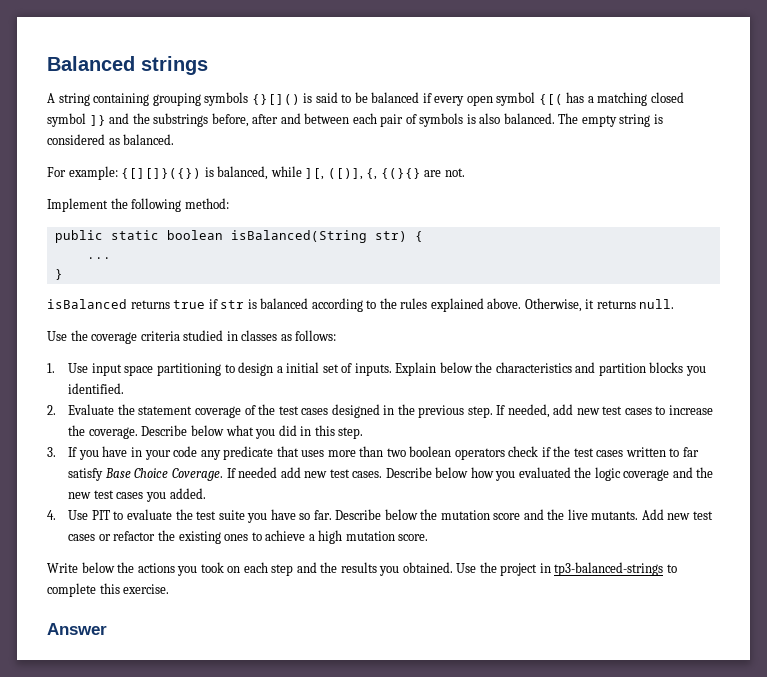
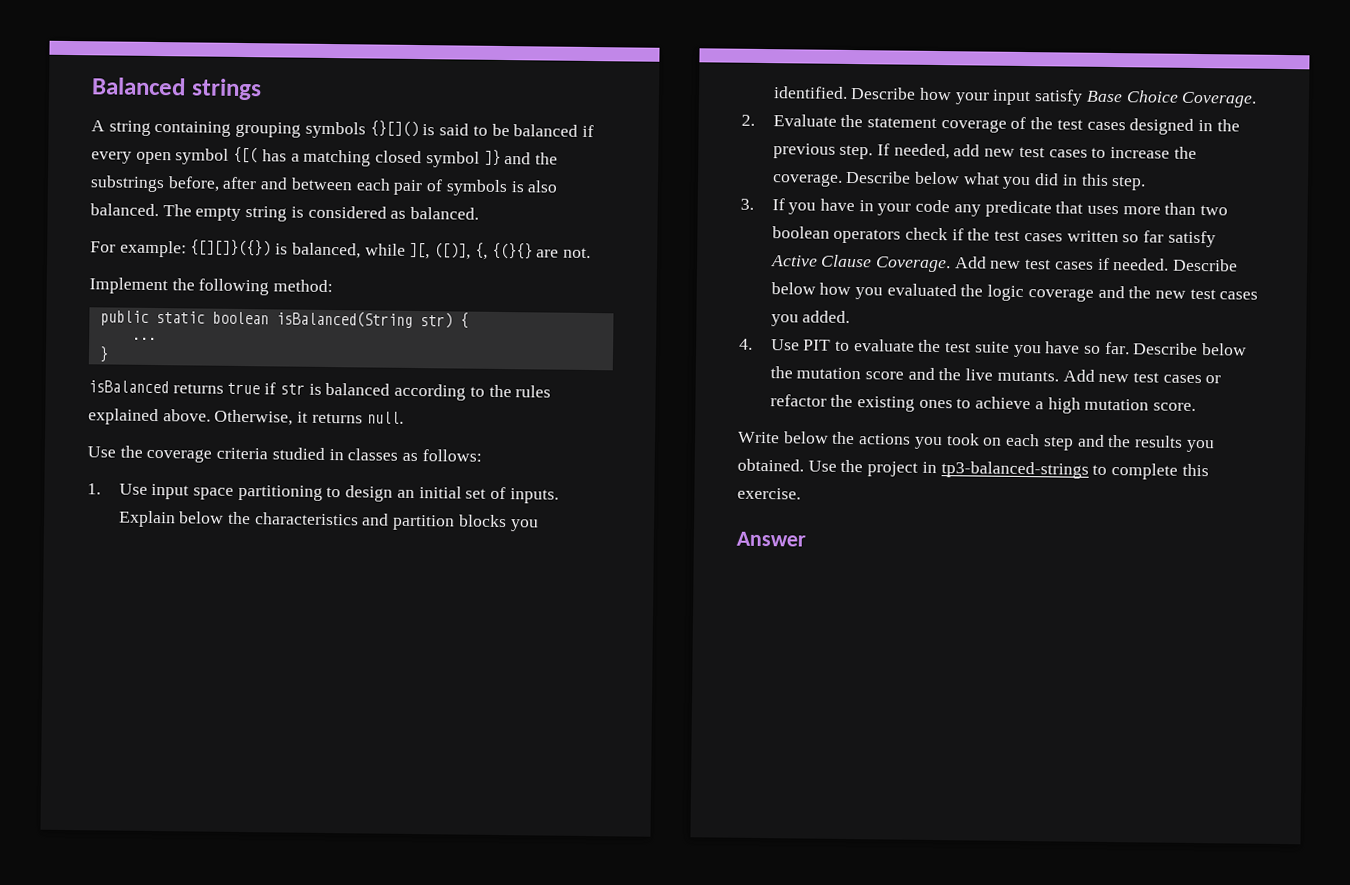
- 1. Use input space partitioning to design a initial set of inputs.
+ 1. Use input space partitioning to design an initial set of inputs.
+ Describe how your input satisfy Base Choice Coverage.
- 3. If you have in your code any predicate that uses more than two boolean operators check if the test cases written to far satisfy Base Choice Coverage. If needed add new test cases.
+ 3. If you have in your code any predicate that uses more than two boolean operators check if the test cases written so far satisfy Active Clause Coverage. Add new test cases if needed.

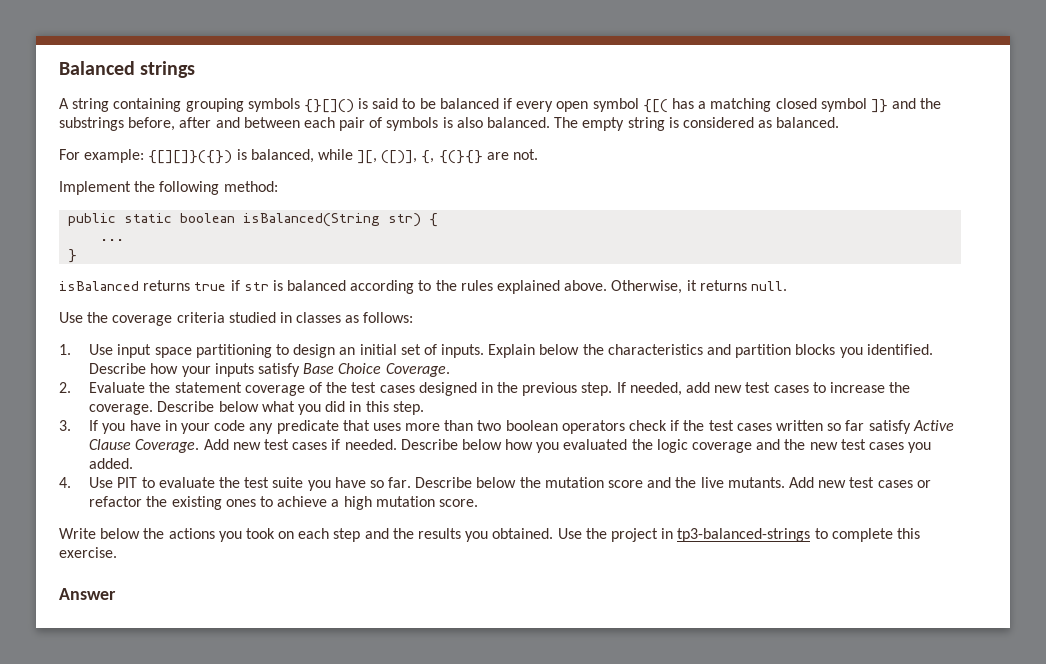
- Describe how your input satisfy Base Choice Coverage.
+ Describe how your inputs satisfy Base Choice Coverage.

